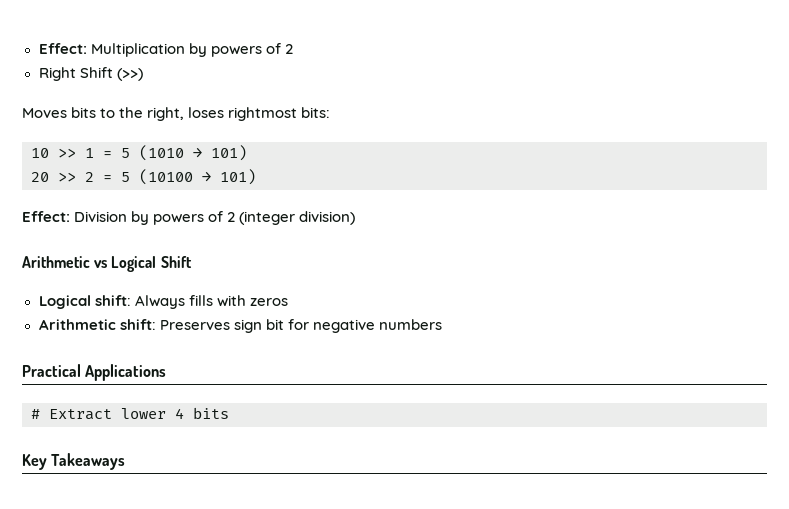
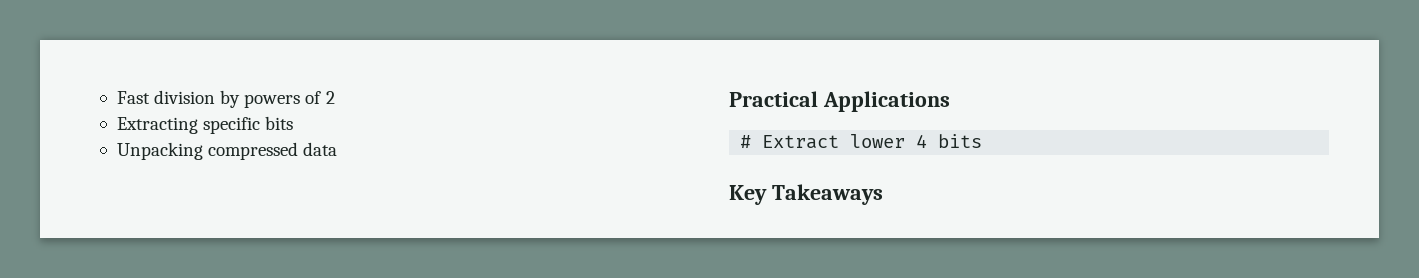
- Effect: Multiplication by powers of 2
+ Fast division by powers of 2
- Right Shift (>>)
- Moves bits to the right, loses rightmost bits:
- 10 >> 1 = 5 (1010 → 101)
- 20 >> 2 = 5 (10100 → 101)
- Effect: Division by powers of 2 (integer division)
- Arithmetic vs Logical Shift
- Logical shift: Always fills with zeros
- Arithmetic shift: Preserves sign bit for negative numbers
+ Extracting specific bits
+ Unpacking compressed data

